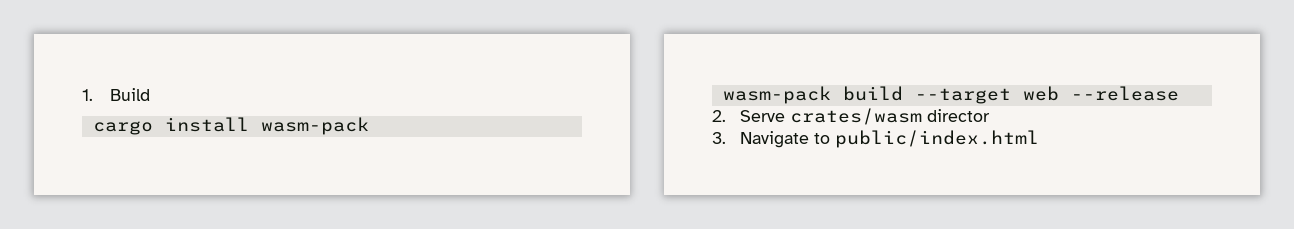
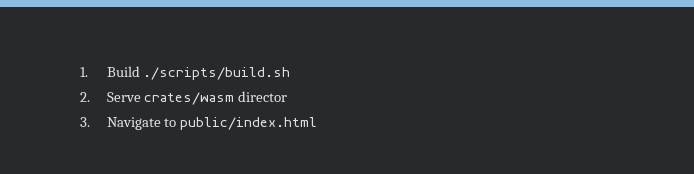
- 1. Build
- cargo install wasm-pack
- wasm-pack build --target web --release
+ 1. Build ./scripts/build.sh

